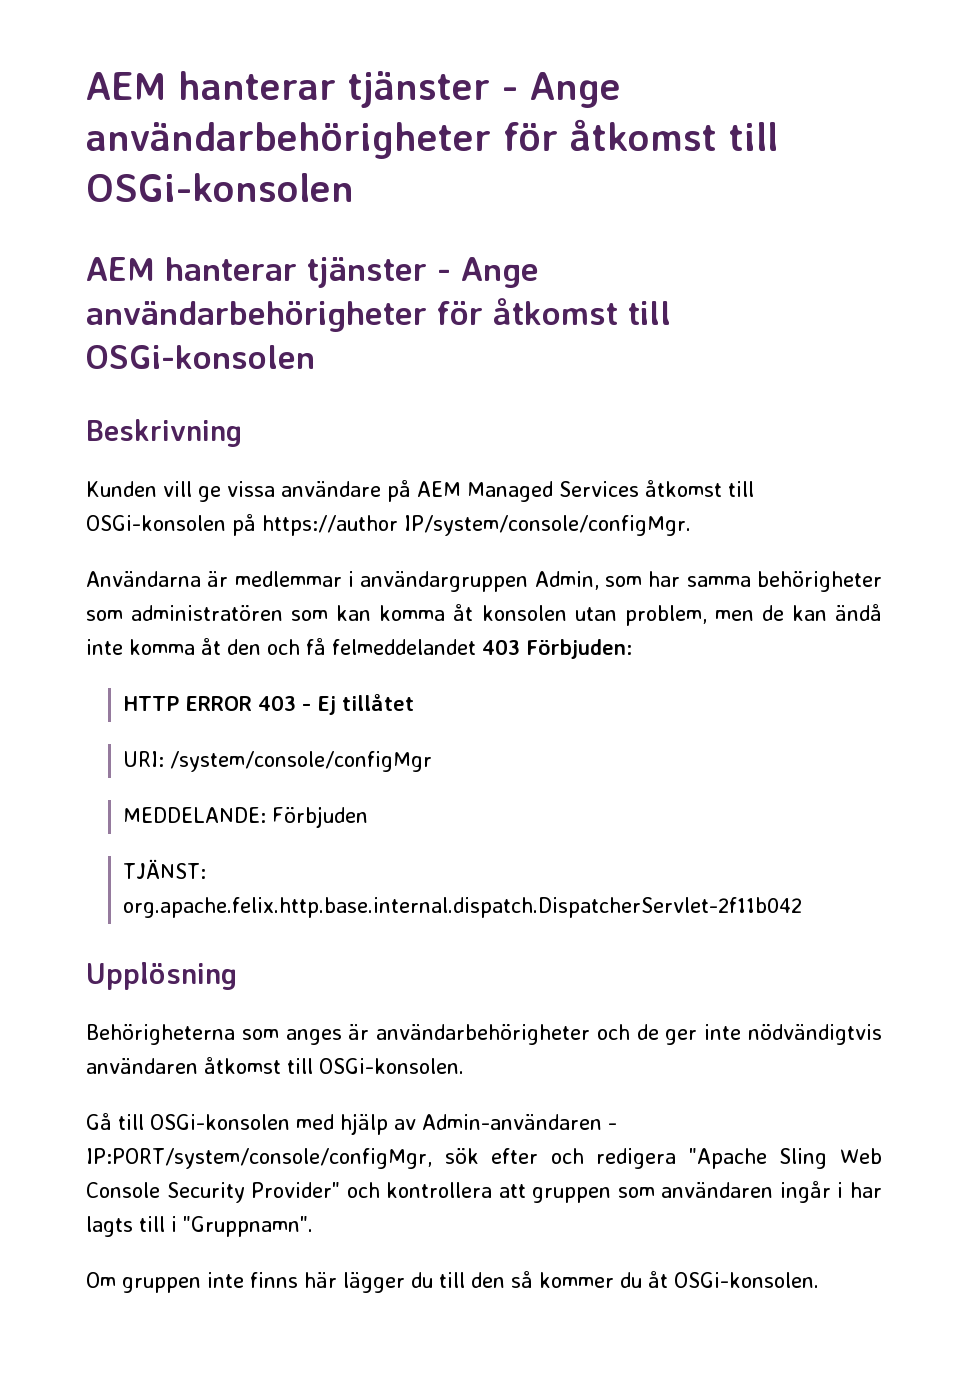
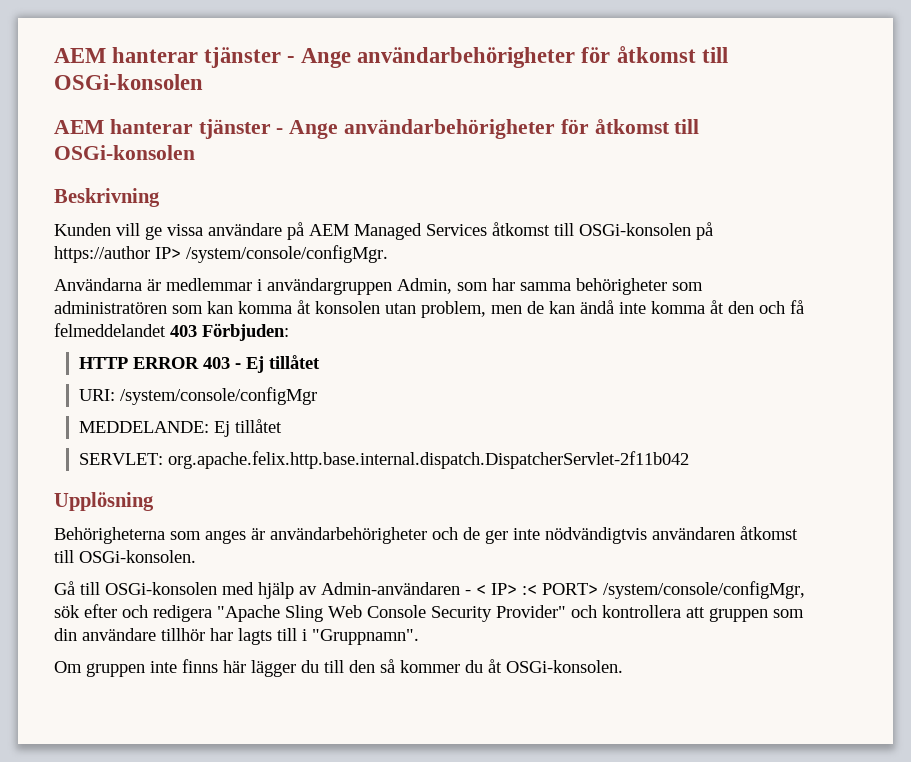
- Kunden vill ge vissa användare på AEM Managed Services åtkomst till OSGi-konsolen på https://author IP/system/console/configMgr.
+ Kunden vill ge vissa användare på AEM Managed Services åtkomst till OSGi-konsolen på https://author IP> /system/console/configMgr.
- MEDDELANDE: Förbjuden
- TJÄNST: org.apache.felix.http.base.internal.dispatch.DispatcherServlet-2f11b042
+ MEDDELANDE: Ej tillåtet
+ SERVLET: org.apache.felix.http.base.internal.dispatch.DispatcherServlet-2f11b042
- Gå till OSGi-konsolen med hjälp av Admin-användaren - IP:PORT/system/console/configMgr, sök efter och redigera "Apache Sling Web Console Security Provider" och kontrollera att gruppen som användaren ingår i har lagts till i "Gruppnamn".
+ Gå till OSGi-konsolen med hjälp av Admin-användaren - < IP> :< PORT> /system/console/configMgr, sök efter och redigera "Apache Sling Web Console Security Provider" och kontrollera att gruppen som din användare tillhör har lagts till i "Gruppnamn".

